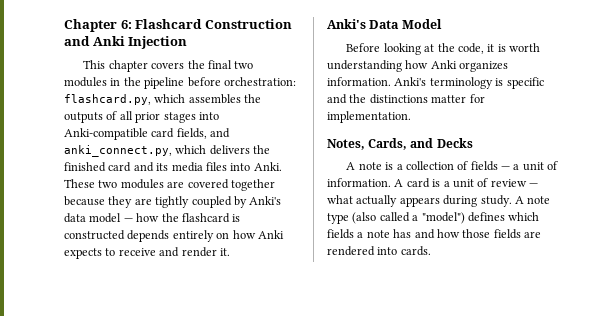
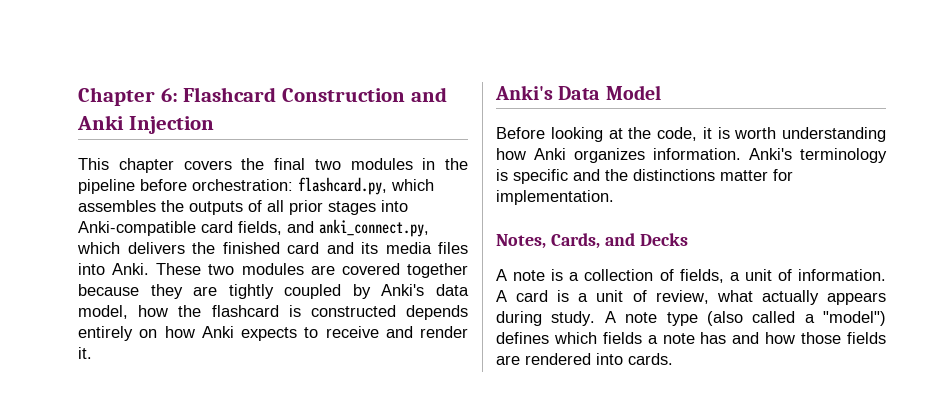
- These two modules are covered together because they are tightly coupled by Anki's data model — how the flashcard is constructed depends entirely on how Anki expects to receive and render it.
+ These two modules are covered together because they are tightly coupled by Anki's data model, how the flashcard is constructed depends entirely on how Anki expects to receive and render it.
- A note is a collection of fields — a unit of information.
+ A note is a collection of fields, a unit of information.
- A card is a unit of review — what actually appears during study.
+ A card is a unit of review, what actually appears during study.

